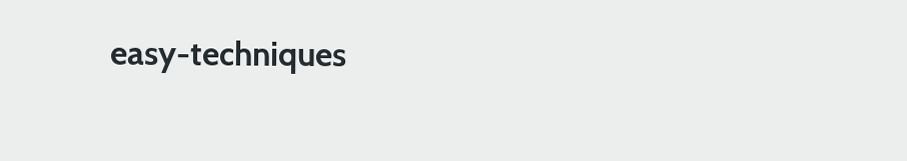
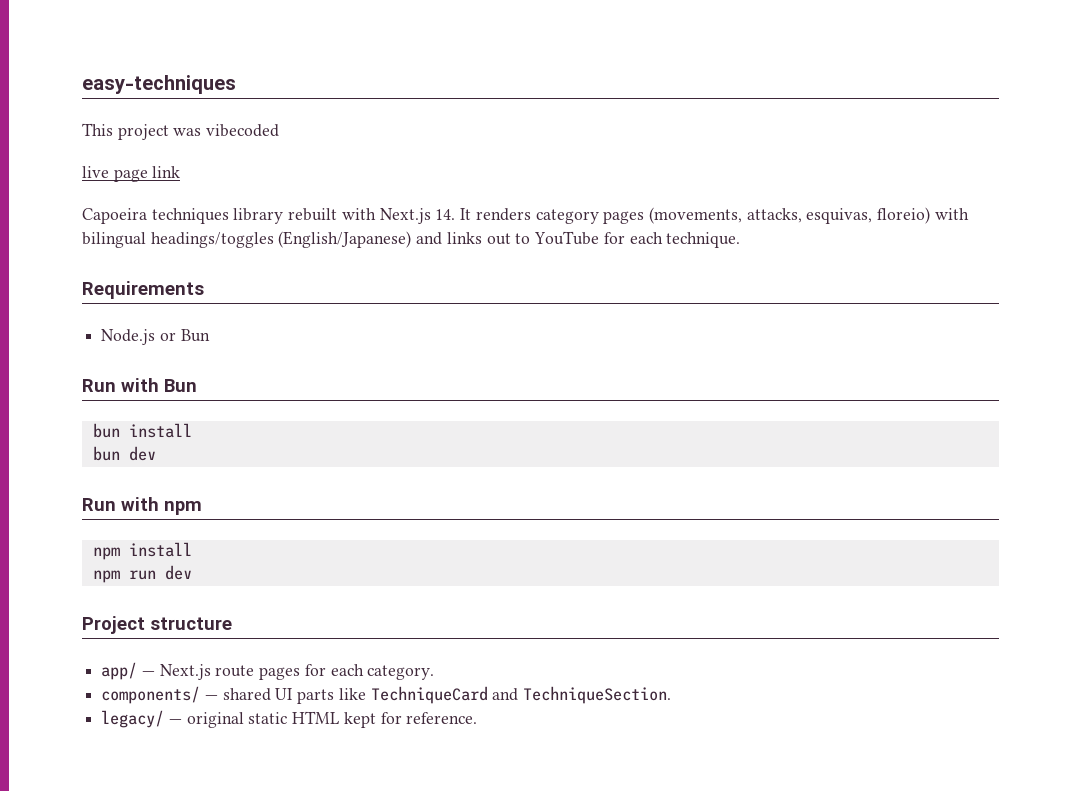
+ This project was vibecoded
+ live page link
+ Capoeira techniques library rebuilt with Next.js 14. It renders category pages (movements, attacks, esquivas, floreio) with bilingual headings/toggles (English/Japanese) and links out to YouTube for each technique.
+ Requirements
+ Node.js or Bun
+ Run with Bun
+ bun install
+ bun dev
+ Run with npm
+ npm install
+ npm run dev
+ Project structure
+ app/ — Next.js route pages for each category.
+ components/ — shared UI parts like TechniqueCard and TechniqueSection.
+ legacy/ — original static HTML kept for reference.

